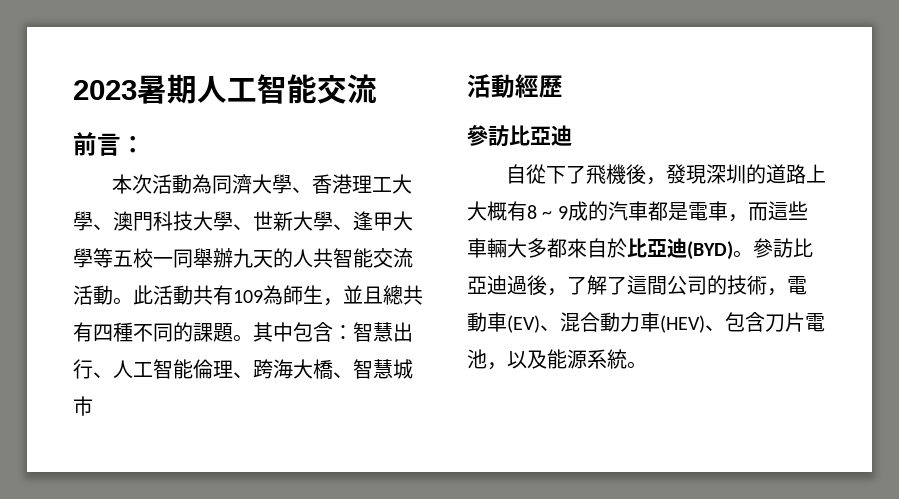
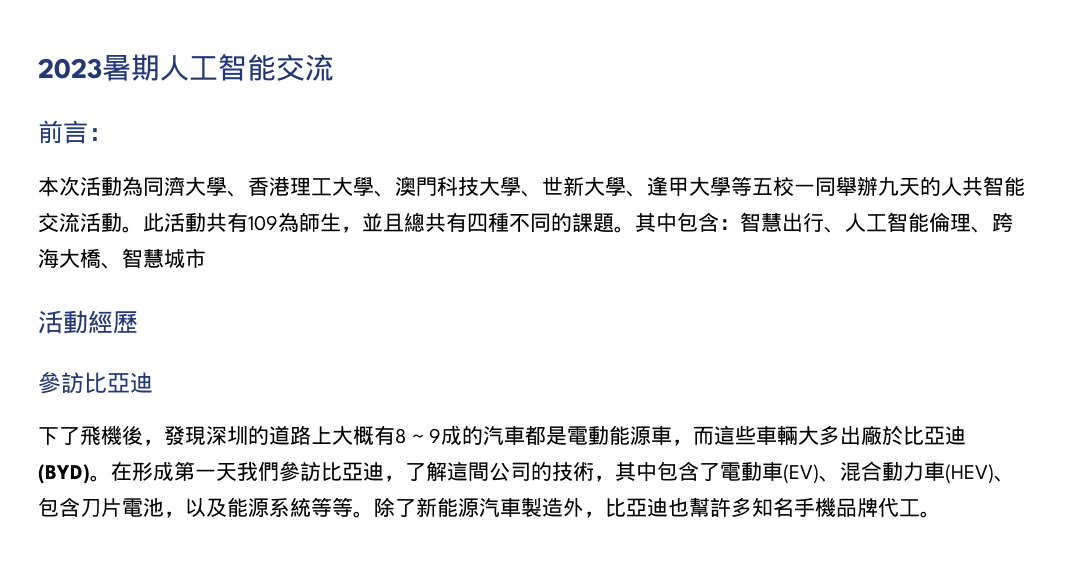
- 自從下了飛機後，發現深圳的道路上大概有8 ~ 9成的汽車都是電車，而這些車輛大多都來自於比亞迪(BYD)。
+ 下了飛機後，發現深圳的道路上大概有8 ~ 9成的汽車都是電動能源車，而這些車輛大多出廠於比亞迪(BYD)。
- 參訪比亞迪過後，了解了這間公司的技術，電動車(EV)、混合動力車(HEV)、包含刀片電池，以及能源系統。
+ 在形成第一天我們參訪比亞迪，了解這間公司的技術，其中包含了電動車(EV)、混合動力車(HEV)、包含刀片電池，以及能源系統等等。除了新能源汽車製造外，比亞迪也幫許多知名手機品牌代工。

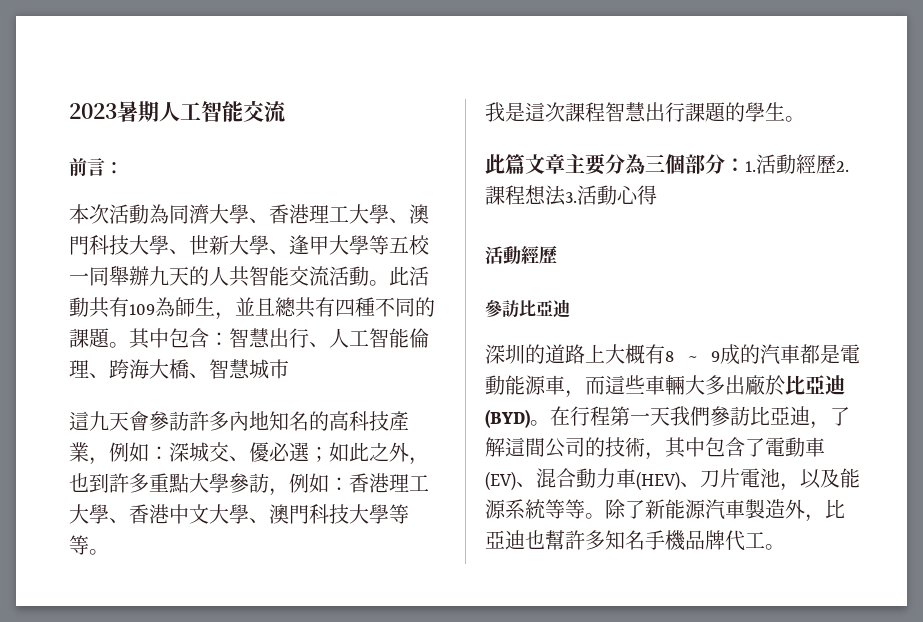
+ 這九天會參訪許多內地知名的高科技產業，例如：深城交、優必選；如此之外，也到許多重點大學參訪，例如：香港理工大學、香港中文大學、澳門科技大學等等。
+ 我是這次課程智慧出行課題的學生。
+ 此篇文章主要分為三個部分：1.活動經歷2.課程想法3.活動心得
- 下了飛機後，發現深圳的道路上大概有8 ~ 9成的汽車都是電動能源車，而這些車輛大多出廠於比亞迪(BYD)。
+ 深圳的道路上大概有8 ~ 9成的汽車都是電動能源車，而這些車輛大多出廠於比亞迪(BYD)。
- 在形成第一天我們參訪比亞迪，了解這間公司的技術，其中包含了電動車(EV)、混合動力車(HEV)、包含刀片電池，以及能源系統等等。
+ 在行程第一天我們參訪比亞迪，了解這間公司的技術，其中包含了電動車(EV)、混合動力車(HEV)、刀片電池，以及能源系統等等。

